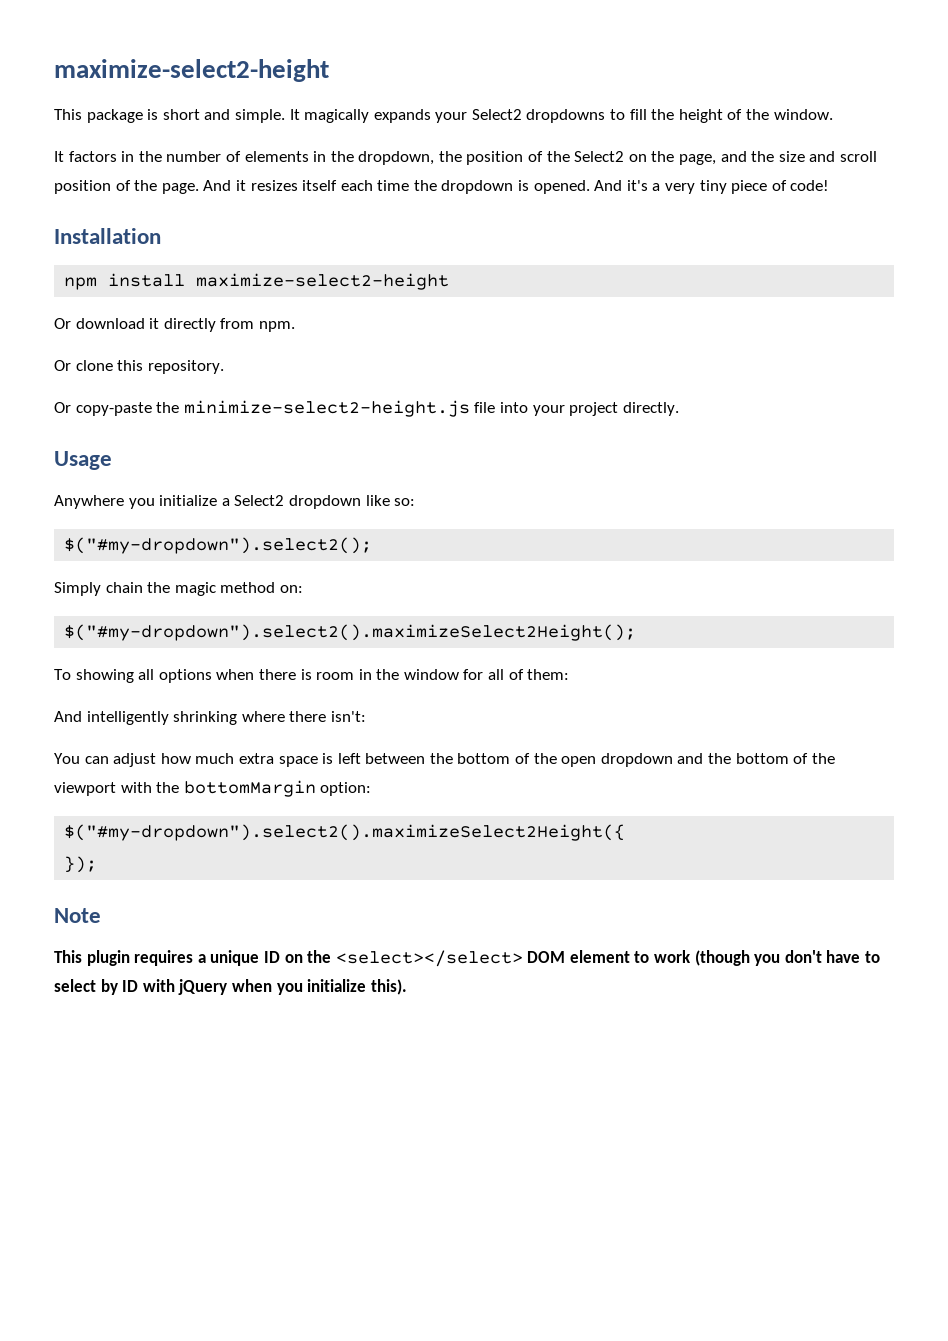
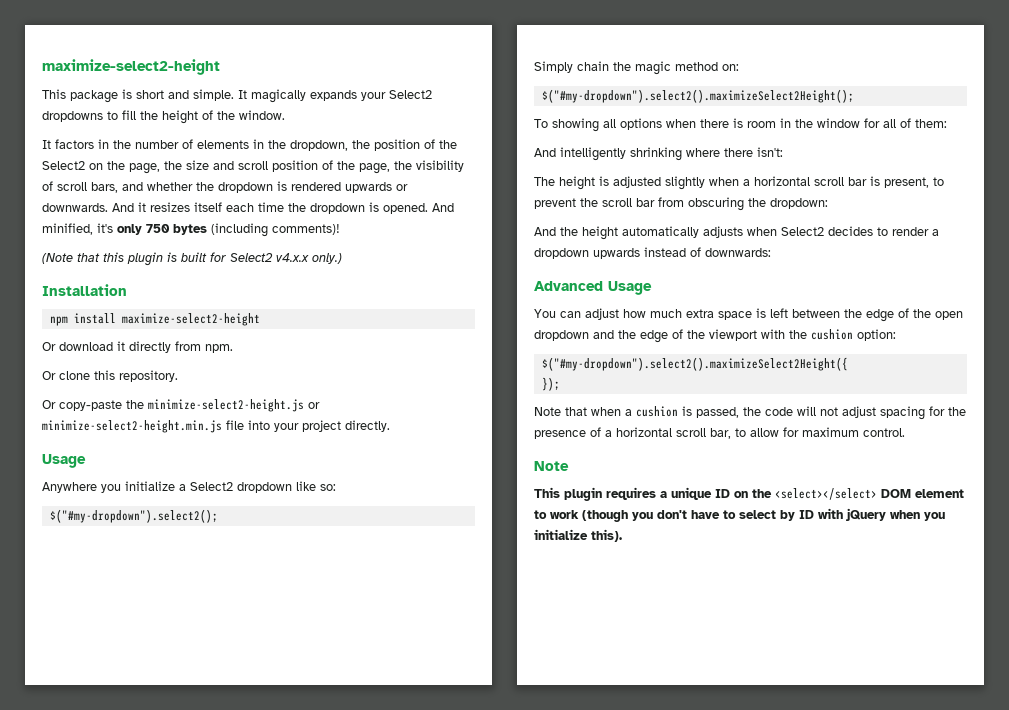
- It factors in the number of elements in the dropdown, the position of the Select2 on the page, and the size and scroll position of the page.
+ It factors in the number of elements in the dropdown, the position of the Select2 on the page, the size and scroll position of the page, the visibility of scroll bars, and whether the dropdown is rendered upwards or downwards.
- And it's a very tiny piece of code!
+ And minified, it's only 750 bytes (including comments)!
+ (Note that this plugin is built for Select2 v4.x.x only.)
- Or copy-paste the minimize-select2-height.js file into your project directly.
+ Or copy-paste the minimize-select2-height.js or minimize-select2-height.min.js file into your project directly.
+ The height is adjusted slightly when a horizontal scroll bar is present, to prevent the scroll bar from obscuring the dropdown:
+ And the height automatically adjusts when Select2 decides to render a dropdown upwards instead of downwards:
+ Advanced Usage
- You can adjust how much extra space is left between the bottom of the open dropdown and the bottom of the viewport with the bottomMargin option:
+ You can adjust how much extra space is left between the edge of the open dropdown and the edge of the viewport with the cushion option:
+ Note that when a cushion is passed, the code will not adjust spacing for the presence of a horizontal scroll bar, to allow for maximum control.

